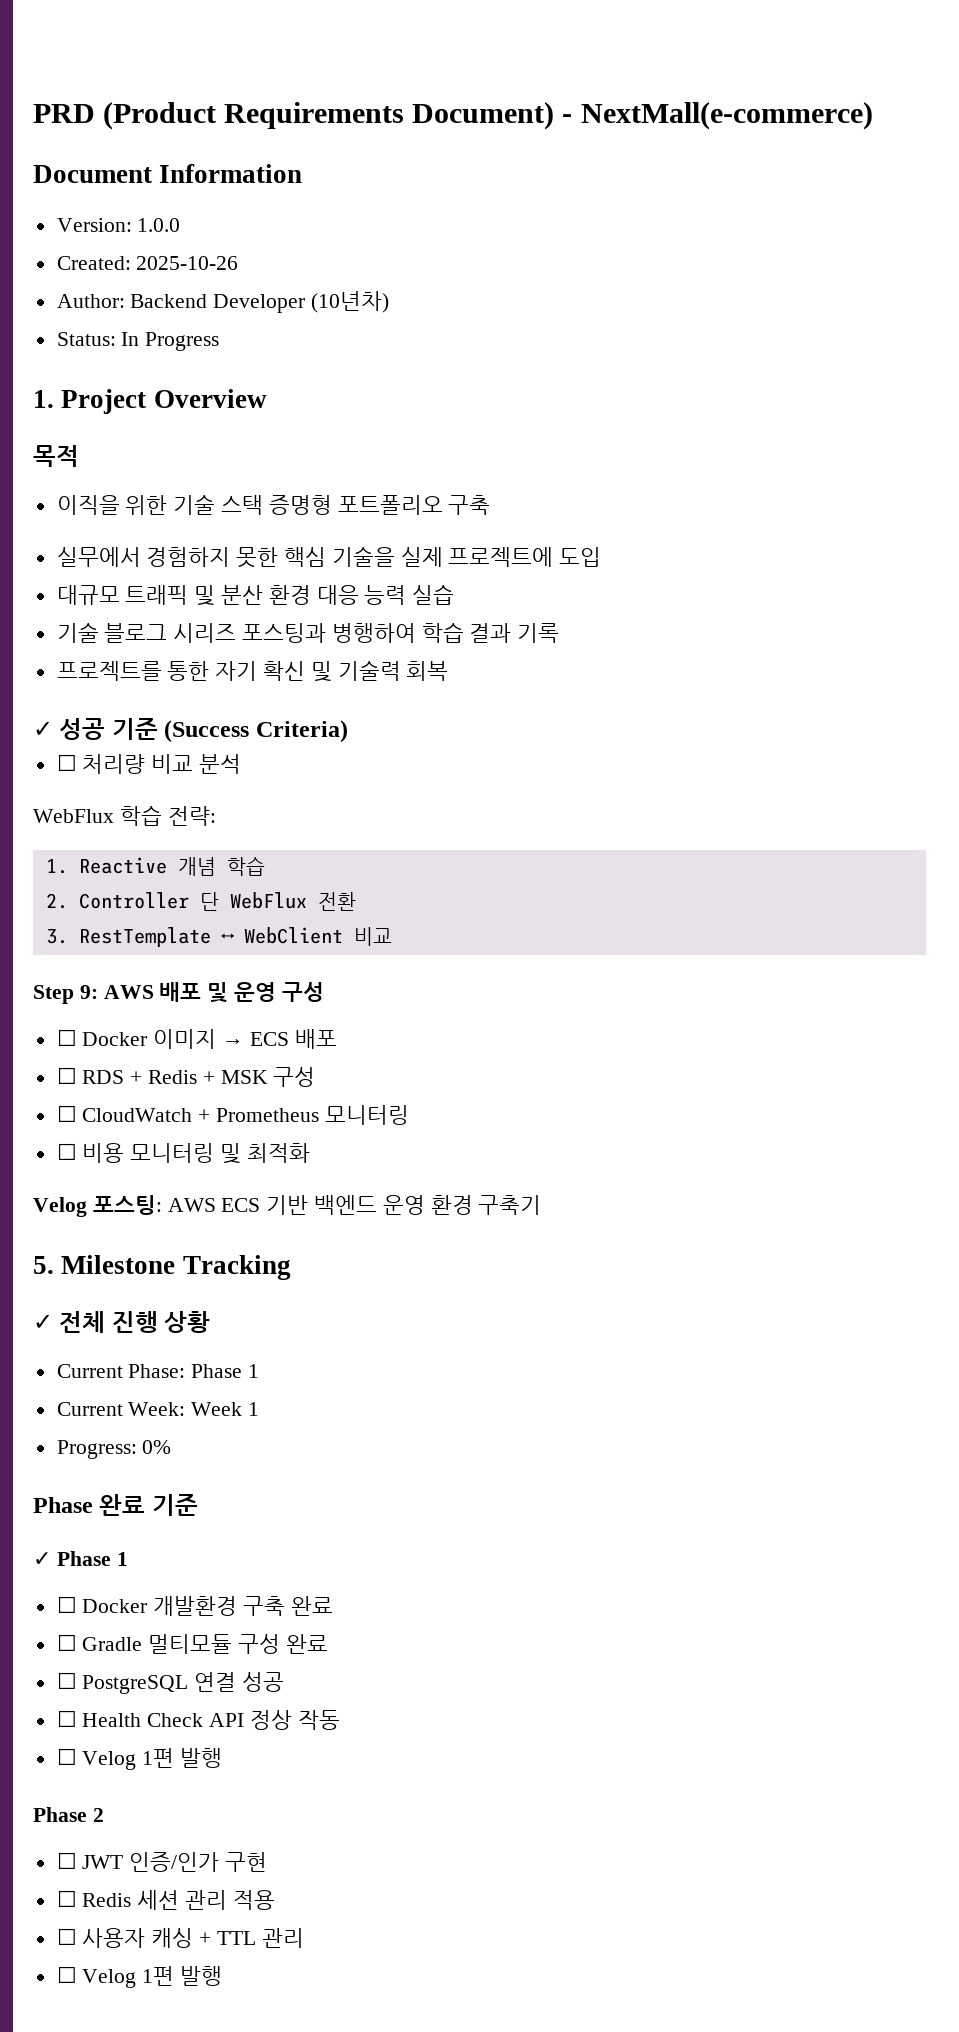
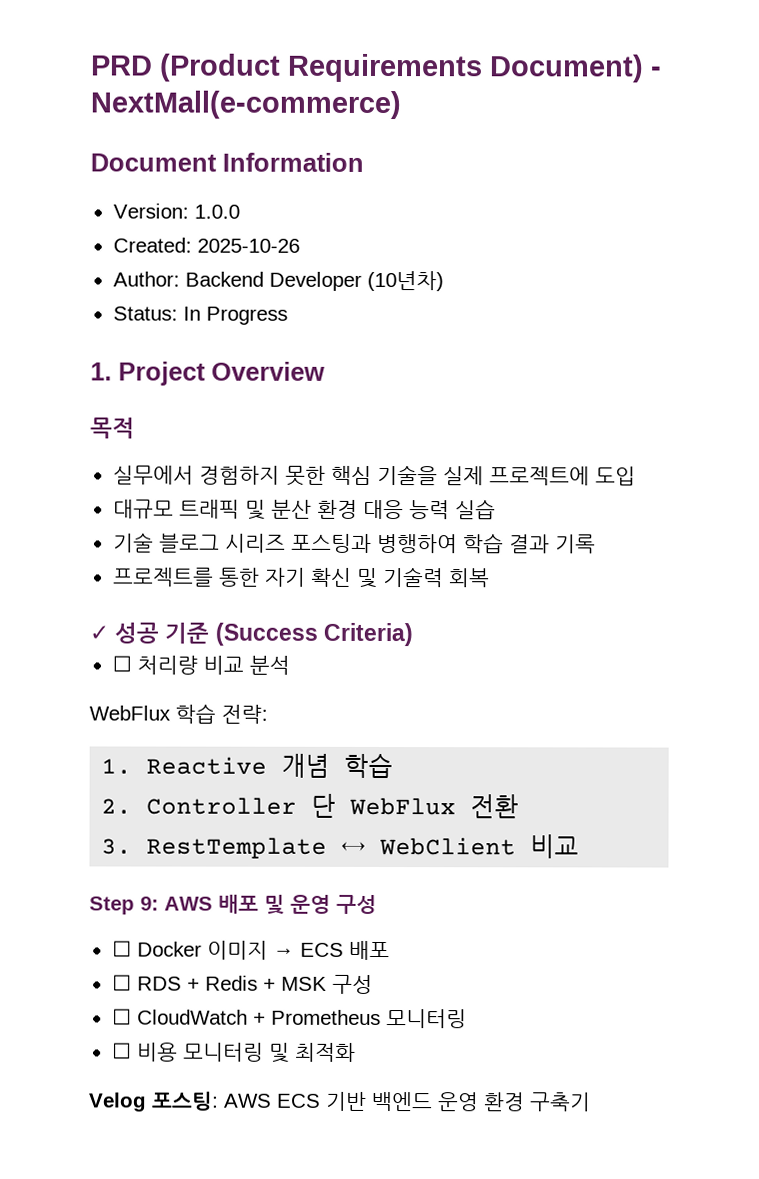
- 이직을 위한 기술 스택 증명형 포트폴리오 구축
- 5. Milestone Tracking
- ✓ 전체 진행 상황
- Current Phase: Phase 1
- Current Week: Week 1
- Progress: 0%
- Phase 완료 기준
- ✓ Phase 1
- ☐ Docker 개발환경 구축 완료
- ☐ Gradle 멀티모듈 구성 완료
- ☐ PostgreSQL 연결 성공
- ☐ Health Check API 정상 작동
- ☐ Velog 1편 발행
- Phase 2
- ☐ JWT 인증/인가 구현
- ☐ Redis 세션 관리 적용
- ☐ 사용자 캐싱 + TTL 관리
- ☐ Velog 1편 발행

